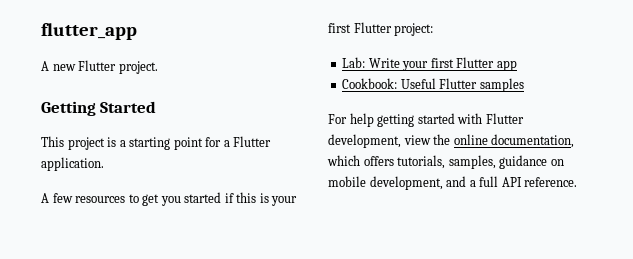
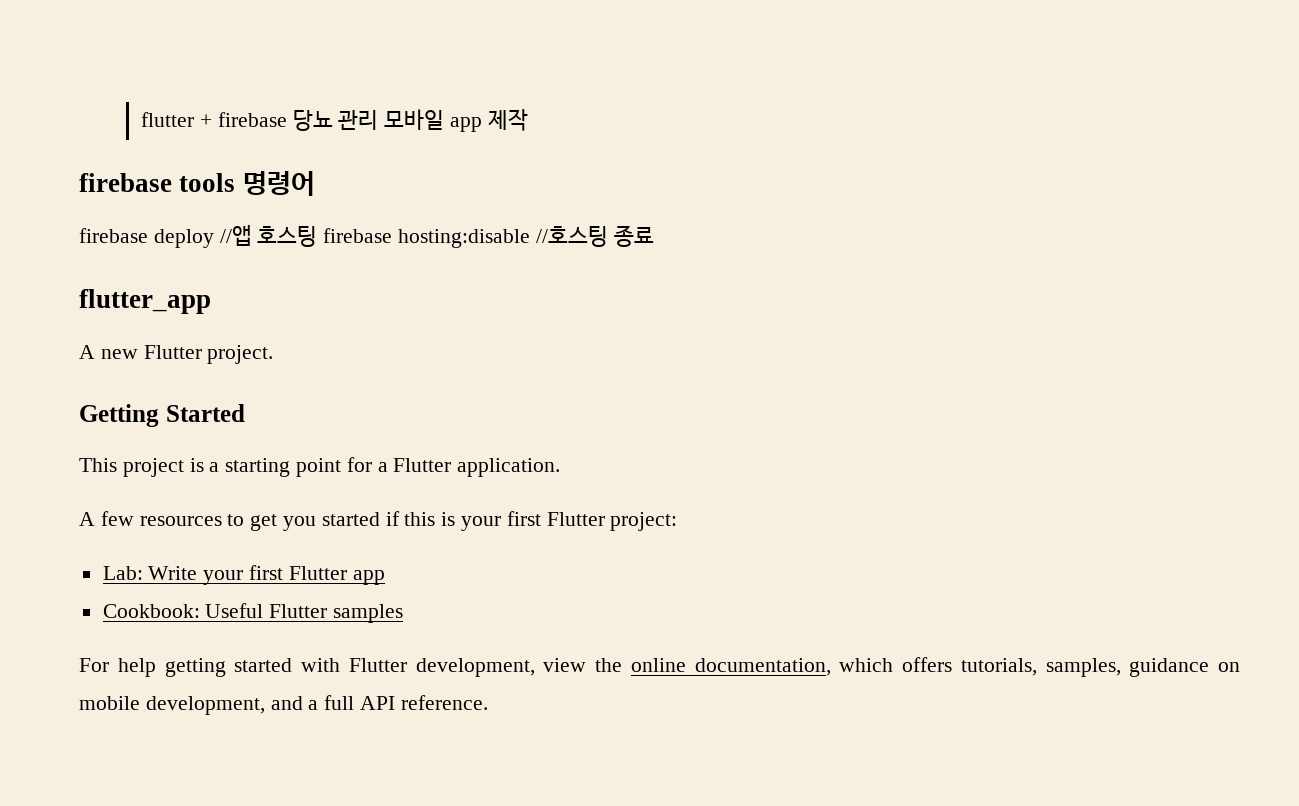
+ flutter + firebase 당뇨 관리 모바일 app 제작
+ firebase tools 명령어
+ firebase deploy //앱 호스팅 firebase hosting:disable //호스팅 종료

